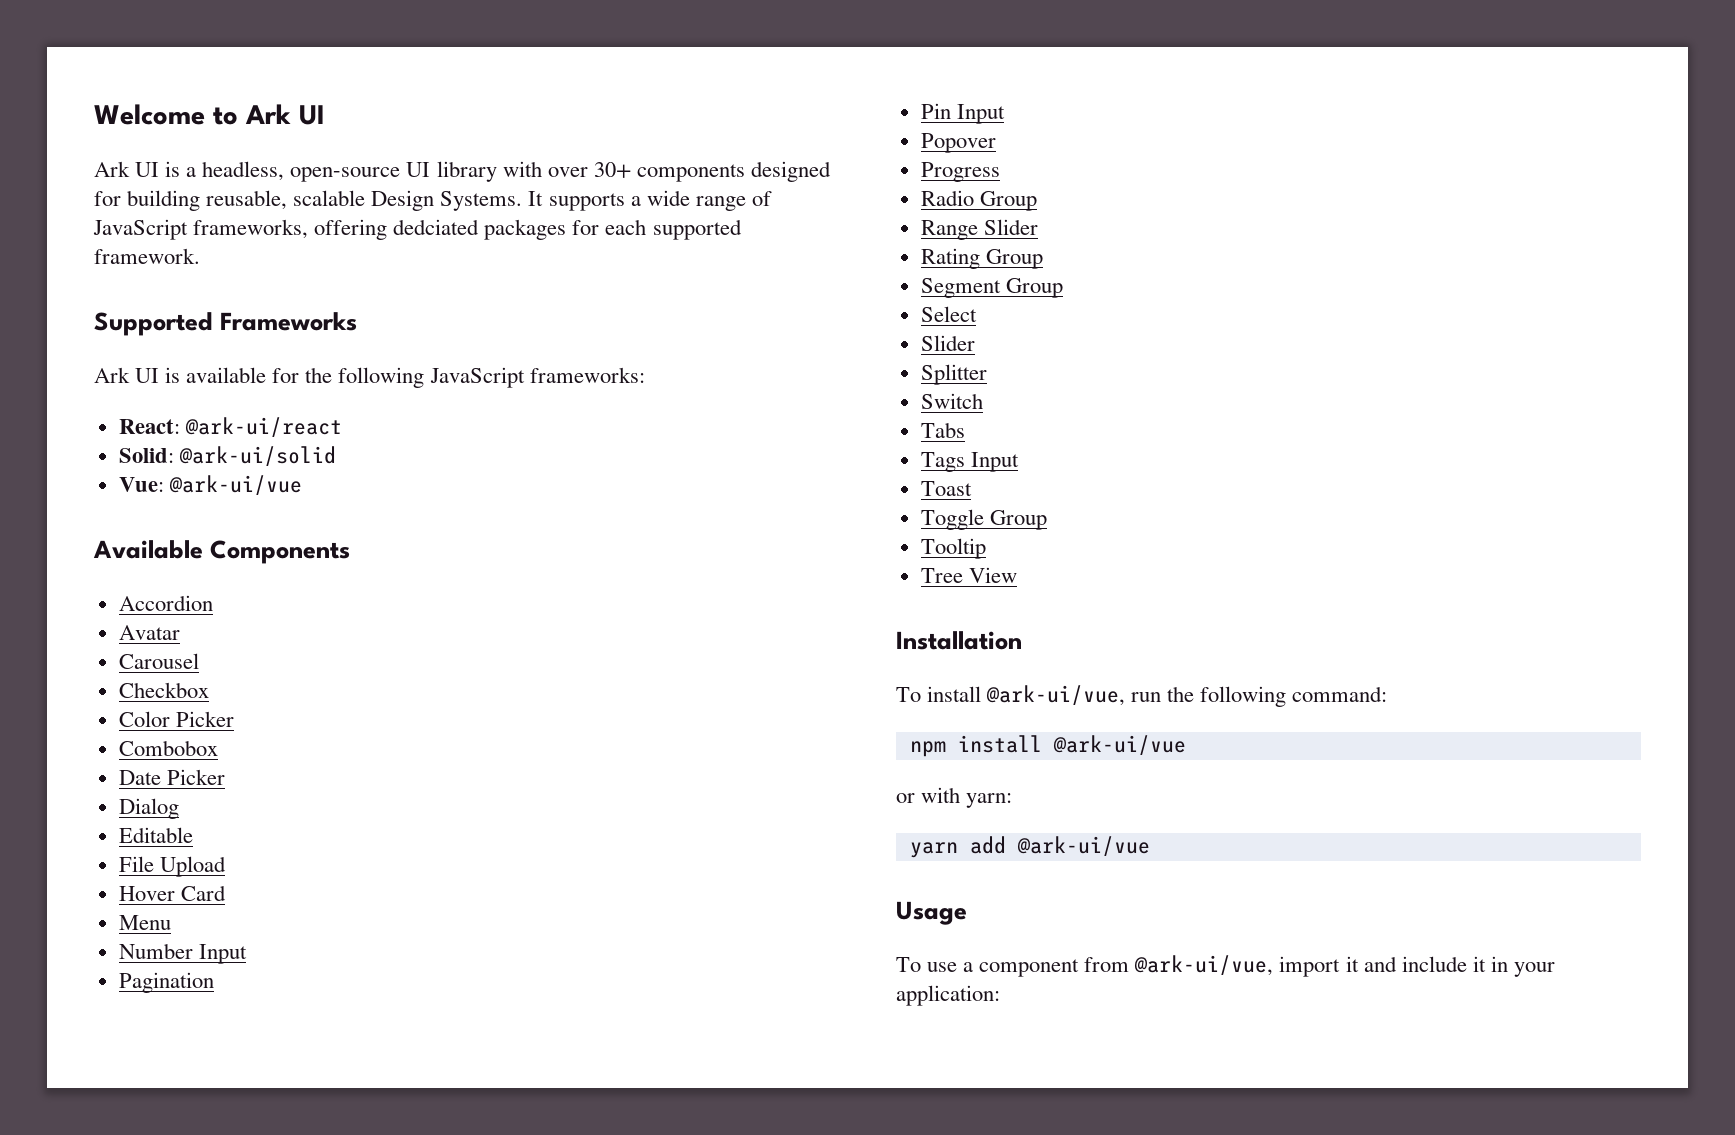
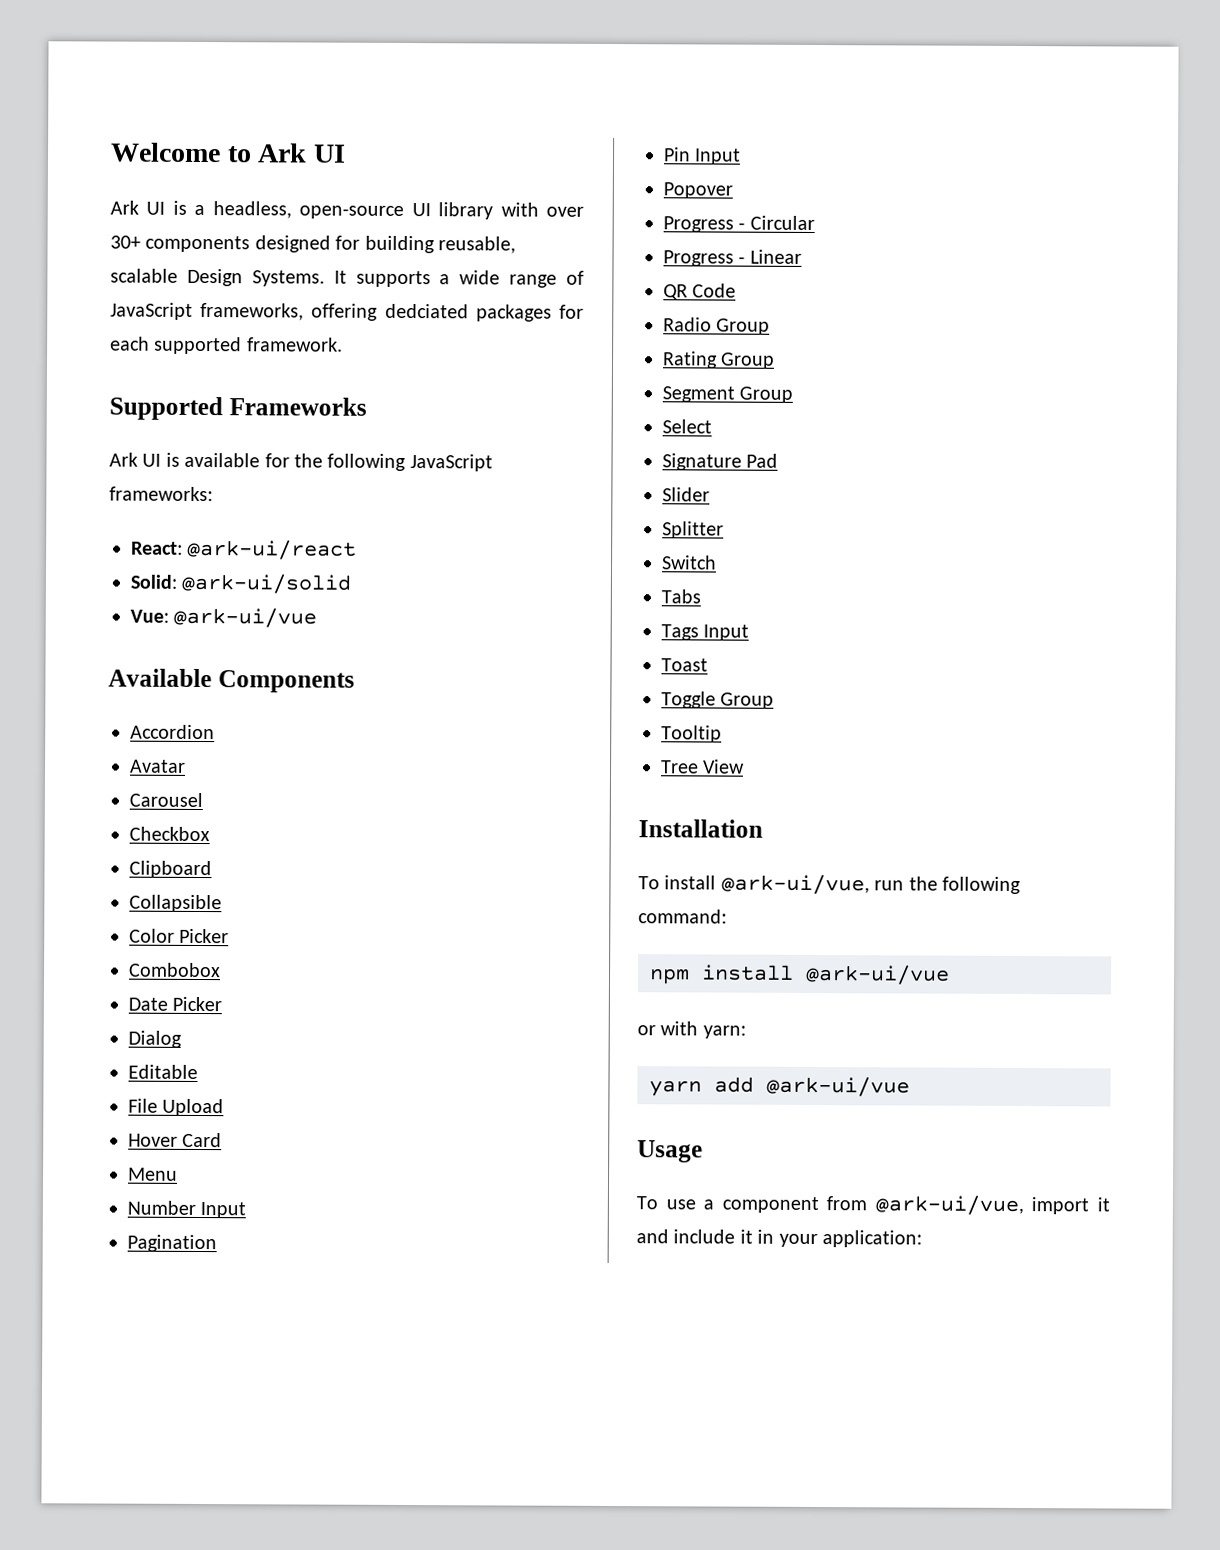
+ Clipboard
+ Collapsible
- Progress
+ Progress - Circular
+ Progress - Linear
+ QR Code
- Range Slider
+ Signature Pad

